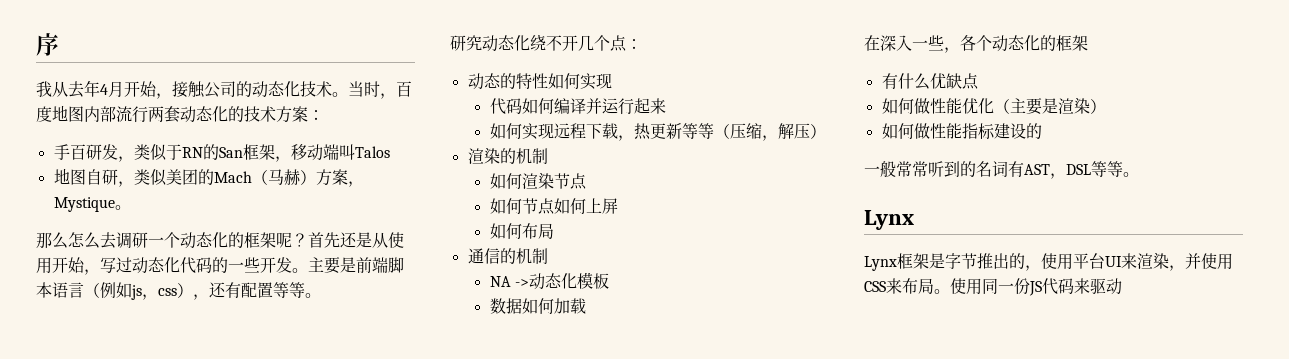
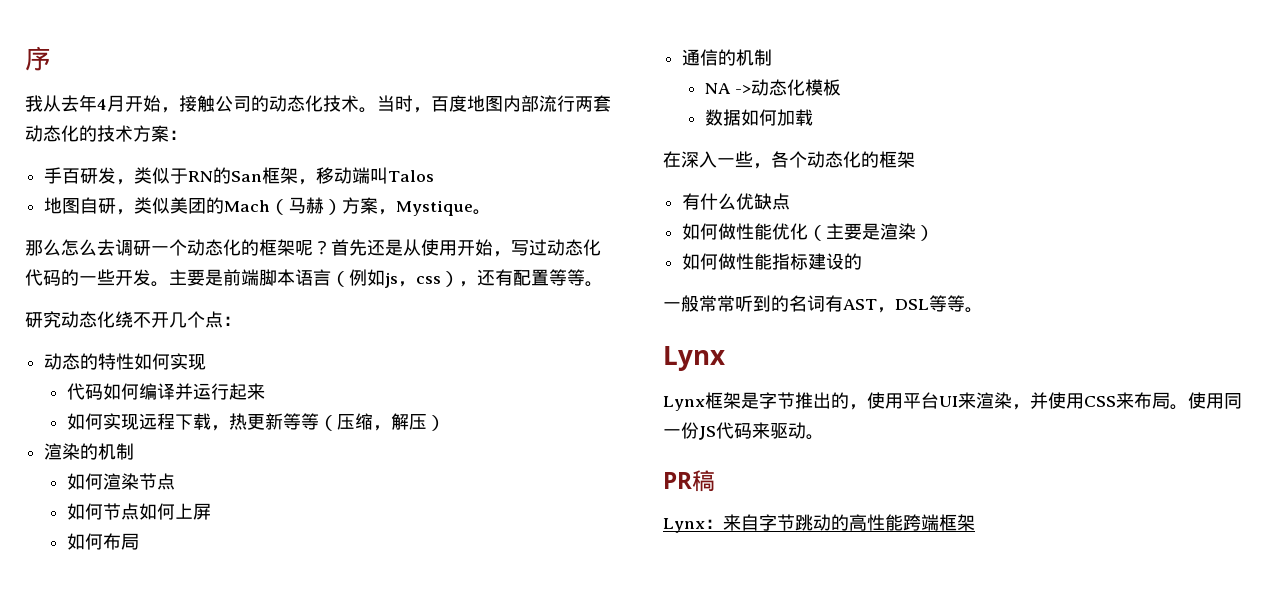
- 使用同一份JS代码来驱动
+ 使用同一份JS代码来驱动。
+ PR稿
+ Lynx：来自字节跳动的高性能跨端框架

